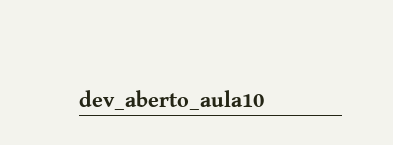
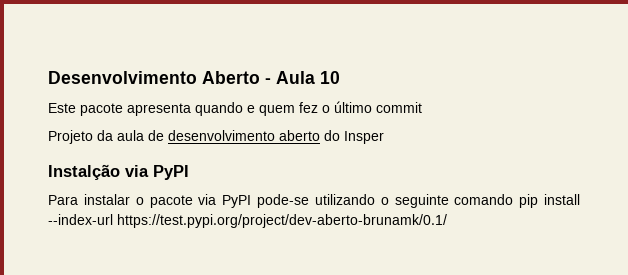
- dev_aberto_aula10
+ Desenvolvimento Aberto - Aula 10
+ Este pacote apresenta quando e quem fez o último commit
+ Projeto da aula de desenvolvimento aberto do Insper
+ Instalção via PyPI
+ Para instalar o pacote via PyPI pode-se utilizando o seguinte comando pip install --index-url https://test.pypi.org/project/dev-aberto-brunamk/0.1/

